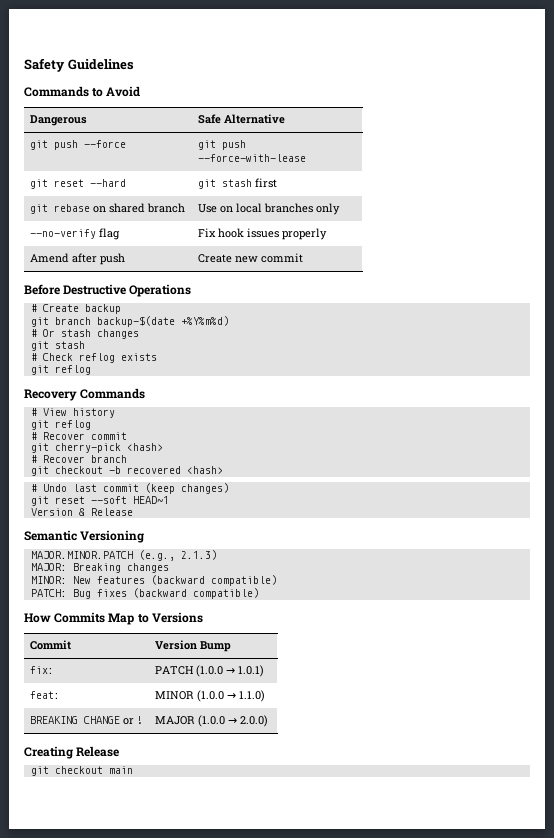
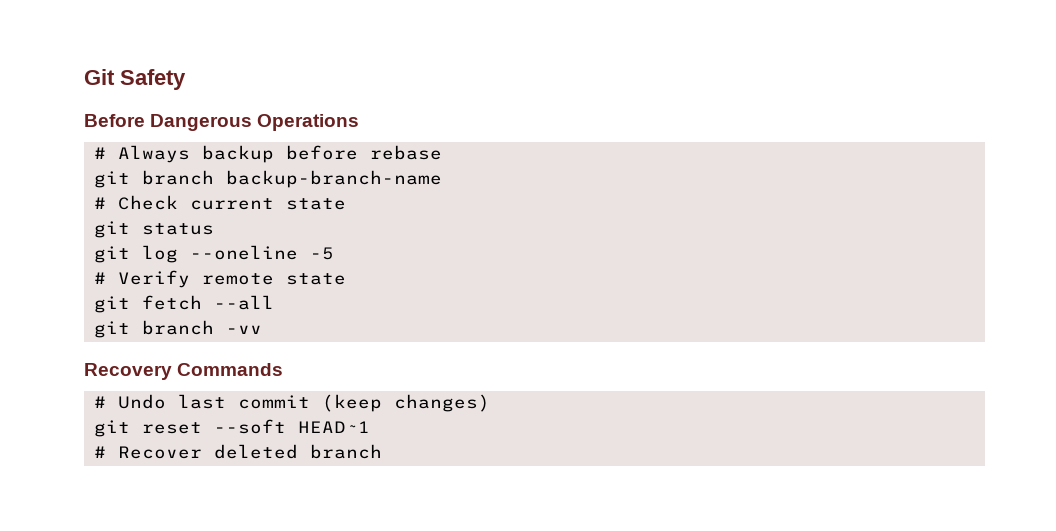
- Safety Guidelines
- Commands to Avoid
- Dangerous | Safe Alternative
- git push --force | git push --force-with-lease
- git reset --hard | git stash first
- git rebase on shared branch | Use on local branches only
- --no-verify flag | Fix hook issues properly
- Amend after push | Create new commit
+ Git Safety
- Before Destructive Operations
+ Before Dangerous Operations
- # Create backup
- git branch backup-$(date +%Y%m%d)
- # Or stash changes
- git stash
+ # Always backup before rebase
+ git branch backup-branch-name
- # Check reflog exists
- git reflog
+ # Check current state
+ git status
+ git log --oneline -5
+ # Verify remote state
+ git fetch --all
+ git branch -vv
  Recovery Commands
- # View history
- git reflog
- # Recover commit
- git cherry-pick <hash>
- # Recover branch
- git checkout -b recovered <hash>
- Version & Release
- Semantic Versioning
- MAJOR.MINOR.PATCH (e.g., 2.1.3)
- MAJOR: Breaking changes
- MINOR: New features (backward compatible)
- PATCH: Bug fixes (backward compatible)
- How Commits Map to Versions
- Commit | Version Bump
- fix: | PATCH (1.0.0 → 1.0.1)
- feat: | MINOR (1.0.0 → 1.1.0)
- BREAKING CHANGE or ! | MAJOR (1.0.0 → 2.0.0)
- Creating Release
- git checkout main
+ # Recover deleted branch

